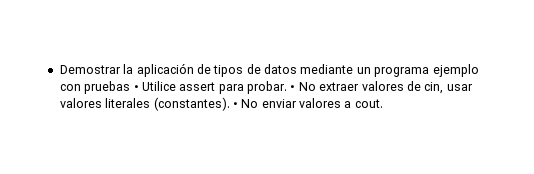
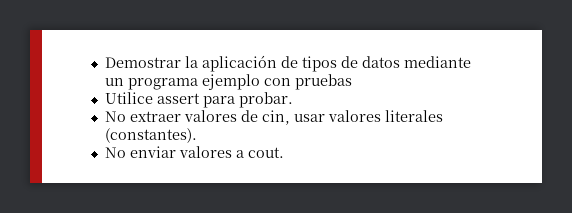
- Demostrar la aplicación de tipos de datos mediante un programa ejemplo con pruebas • Utilice assert para probar. • No extraer valores de cin, usar valores literales (constantes). • No enviar valores a cout.
+ Demostrar la aplicación de tipos de datos mediante un programa ejemplo con pruebas
+ Utilice assert para probar.
+ No extraer valores de cin, usar valores literales (constantes).
+ No enviar valores a cout.

